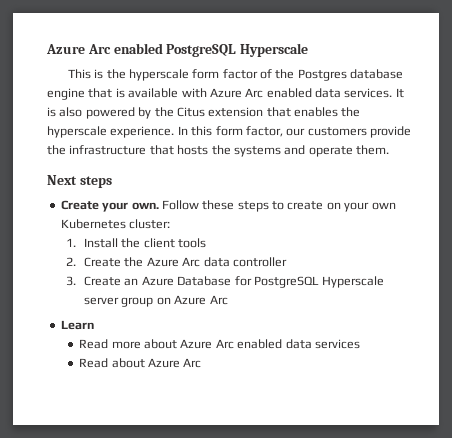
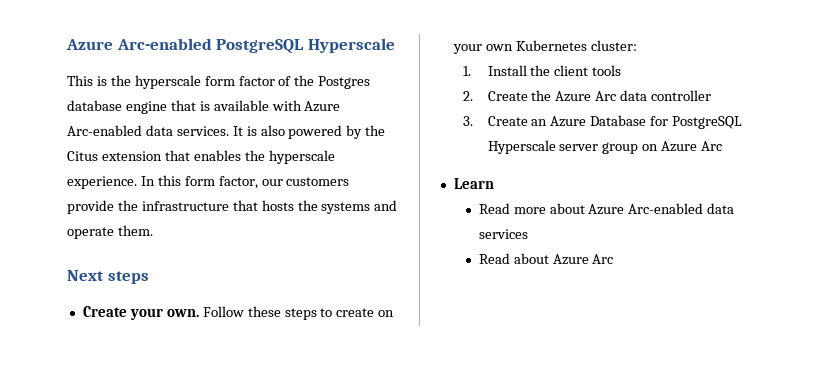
- Azure Arc enabled PostgreSQL Hyperscale
+ Azure Arc-enabled PostgreSQL Hyperscale
- This is the hyperscale form factor of the Postgres database engine that is available with Azure Arc enabled data services.
+ This is the hyperscale form factor of the Postgres database engine that is available with Azure Arc-enabled data services.
- Read more about Azure Arc enabled data services
+ Read more about Azure Arc-enabled data services

